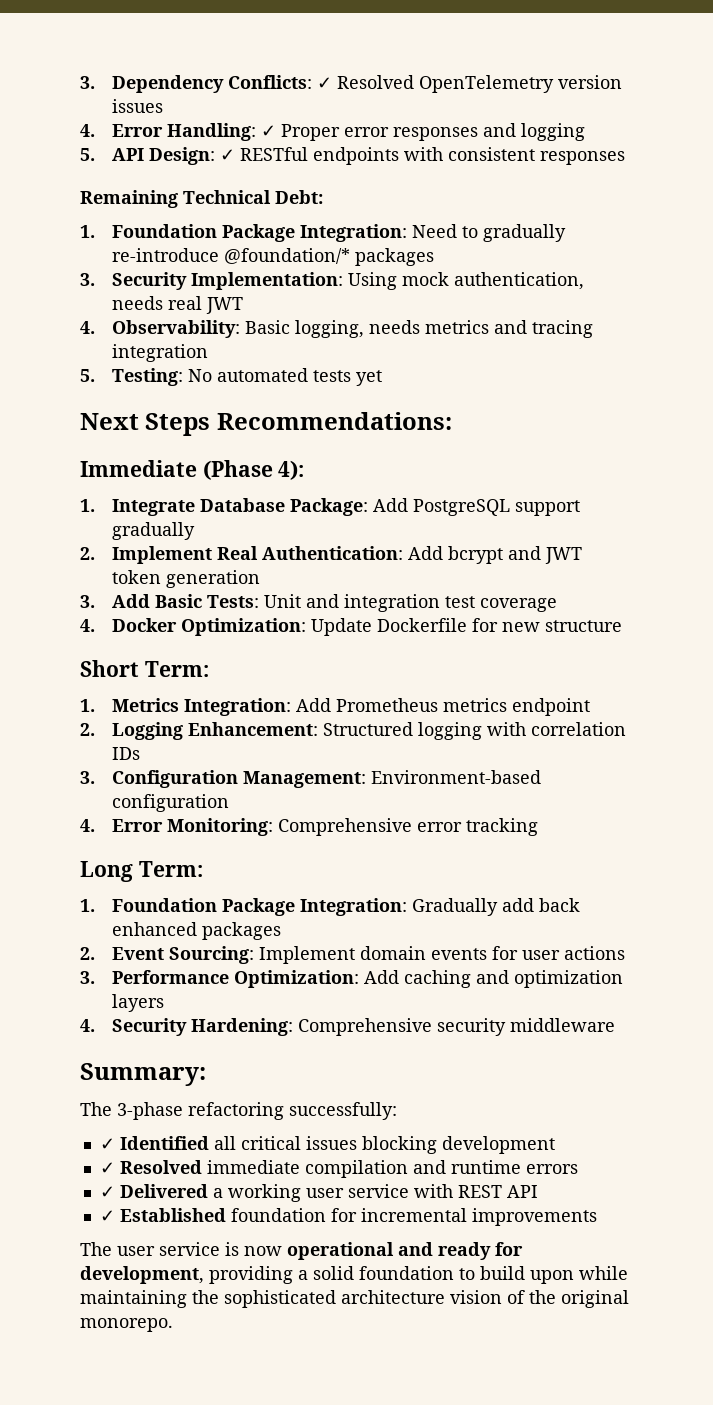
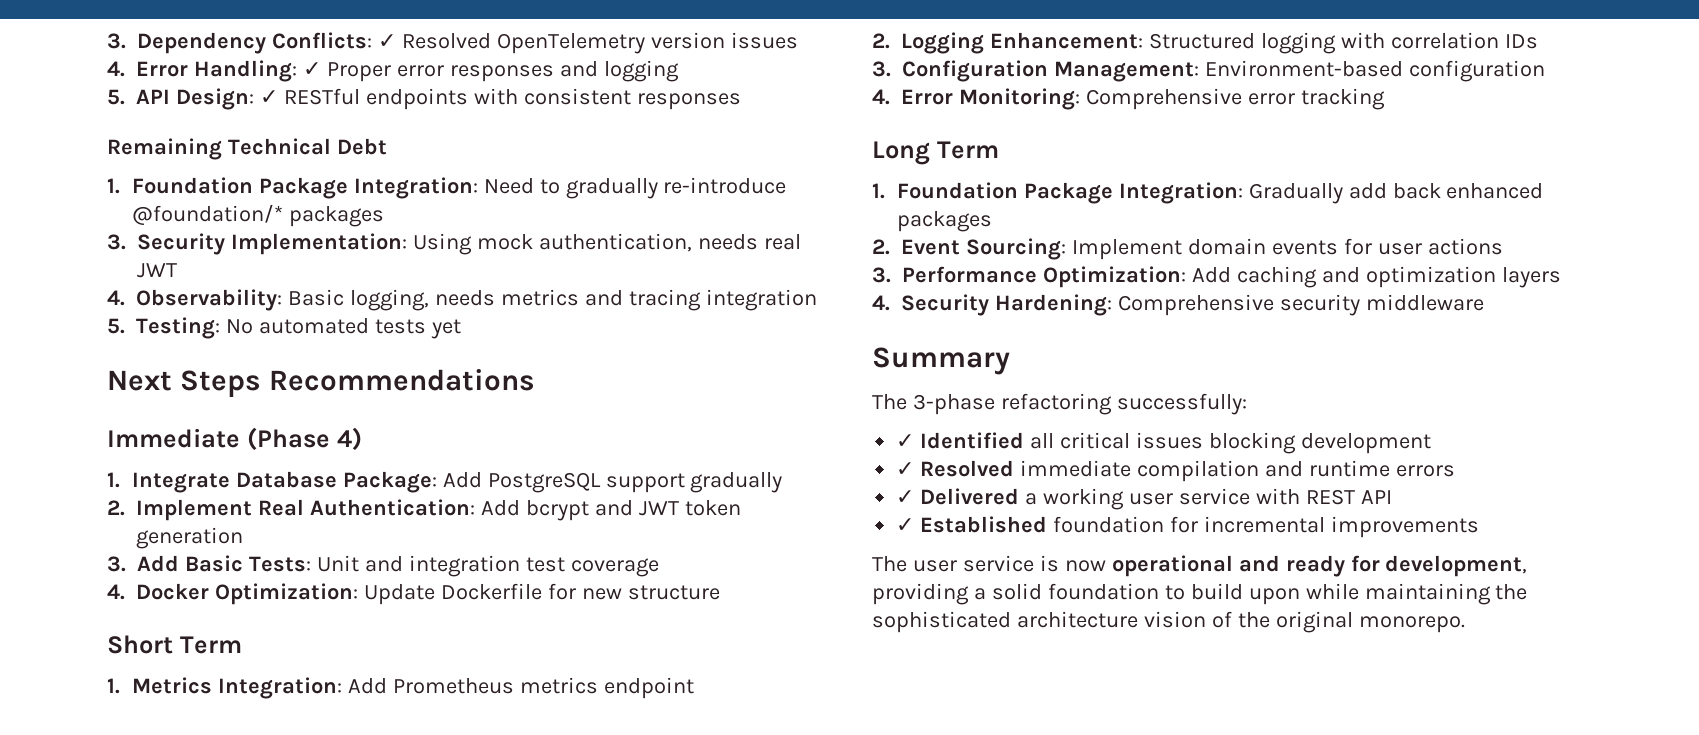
- Remaining Technical Debt:
+ Remaining Technical Debt
- Next Steps Recommendations:
+ Next Steps Recommendations
- Immediate (Phase 4):
+ Immediate (Phase 4)
- Short Term:
+ Short Term
- Long Term:
+ Long Term
- Summary:
+ Summary

